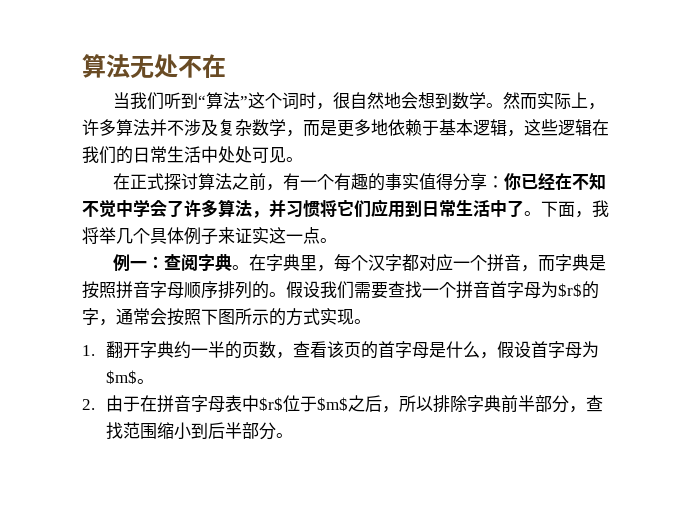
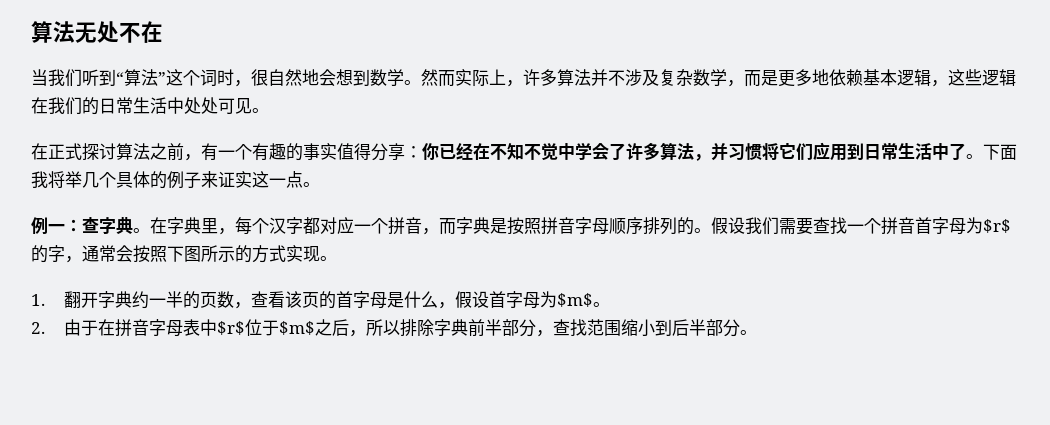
- 然而实际上，许多算法并不涉及复杂数学，而是更多地依赖于基本逻辑，这些逻辑在我们的日常生活中处处可见。
+ 然而实际上，许多算法并不涉及复杂数学，而是更多地依赖基本逻辑，这些逻辑在我们的日常生活中处处可见。
- 下面，我将举几个具体例子来证实这一点。
+ 下面我将举几个具体的例子来证实这一点。
- 例一：查阅字典。
+ 例一：查字典。

